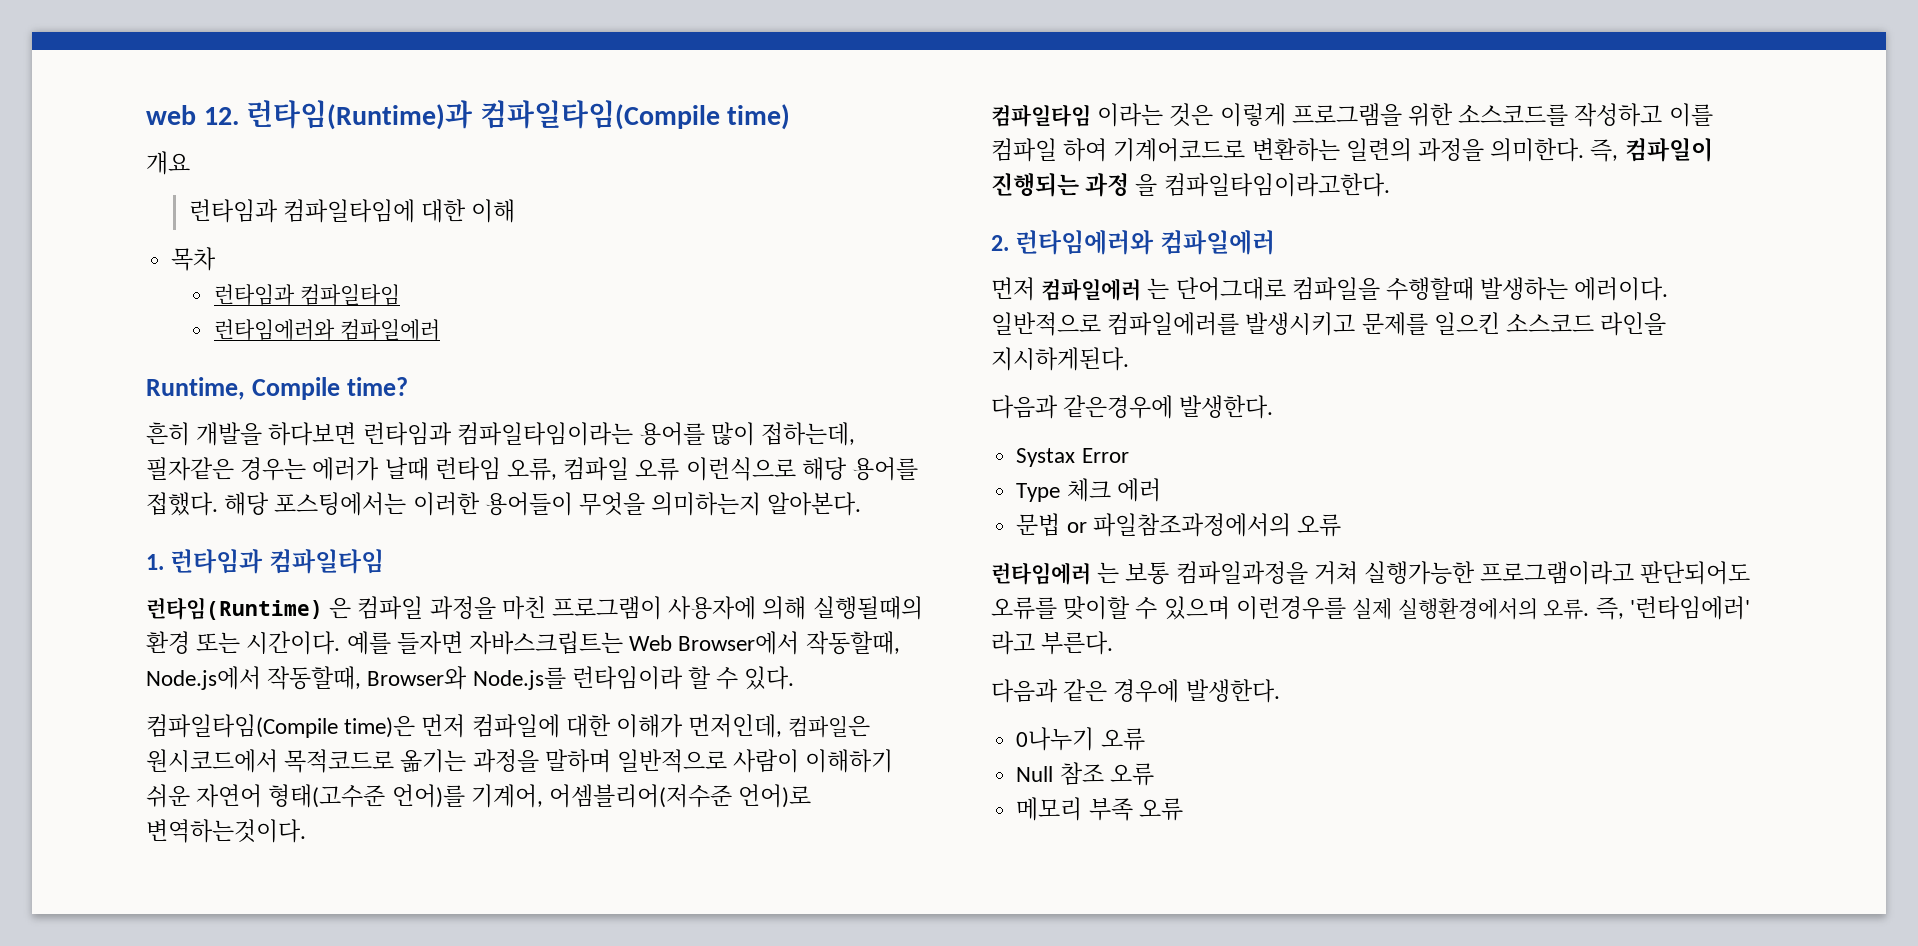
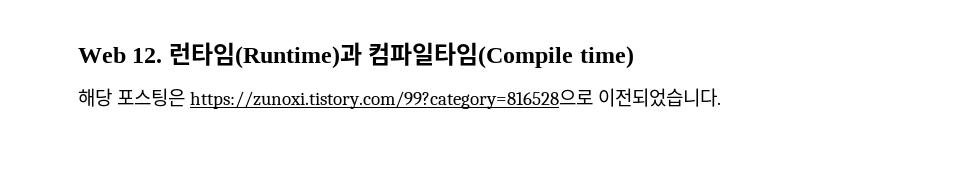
- web 12. 런타임(Runtime)과 컴파일타임(Compile time)
+ Web 12. 런타임(Runtime)과 컴파일타임(Compile time)
- 개요
- 런타임과 컴파일타임에 대한 이해
- 목차
- 런타임과 컴파일타임
- 런타임에러와 컴파일에러
- Runtime, Compile time?
- 흔히 개발을 하다보면 런타임과 컴파일타임이라는 용어를 많이 접하는데, 필자같은 경우는 에러가 날때 런타임 오류, 컴파일 오류 이런식으로 해당 용어를 접했다. 해당 포스팅에서는 이러한 용어들이 무엇을 의미하는지 알아본다.
- 1. 런타임과 컴파일타임
- 런타임(Runtime) 은 컴파일 과정을 마친 프로그램이 사용자에 의해 실행될때의 환경 또는 시간이다. 예를 들자면 자바스크립트는 Web Browser에서 작동할때, Node.js에서 작동할때, Browser와 Node.js를 런타임이라 할 수 있다.
- 컴파일타임(Compile time)은 먼저 컴파일에 대한 이해가 먼저인데, 컴파일은 원시코드에서 목적코드로 옮기는 과정을 말하며 일반적으로 사람이 이해하기 쉬운 자연어 형태(고수준 언어)를 기계어, 어셈블리어(저수준 언어)로 변역하는것이다.
- 컴파일타임 이라는 것은 이렇게 프로그램을 위한 소스코드를 작성하고 이를 컴파일 하여 기계어코드로 변환하는 일련의 과정을 의미한다. 즉, 컴파일이 진행되는 과정 을 컴파일타임이라고한다.
- 2. 런타임에러와 컴파일에러
- 먼저 컴파일에러 는 단어그대로 컴파일을 수행할때 발생하는 에러이다. 일반적으로 컴파일에러를 발생시키고 문제를 일으킨 소스코드 라인을 지시하게된다.
- 다음과 같은경우에 발생한다.
- Systax Error
- Type 체크 에러
- 문법 or 파일참조과정에서의 오류
- 런타임에러 는 보통 컴파일과정을 거쳐 실행가능한 프로그램이라고 판단되어도 오류를 맞이할 수 있으며 이런경우를 실제 실행환경에서의 오류. 즉, '런타임에러' 라고 부른다.
- 다음과 같은 경우에 발생한다.
- 0나누기 오류
- Null 참조 오류
- 메모리 부족 오류
+ 해당 포스팅은 https://zunoxi.tistory.com/99?category=816528으로 이전되었습니다.

